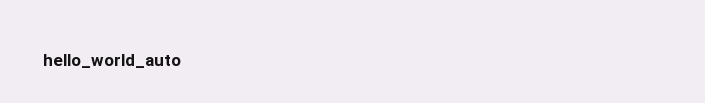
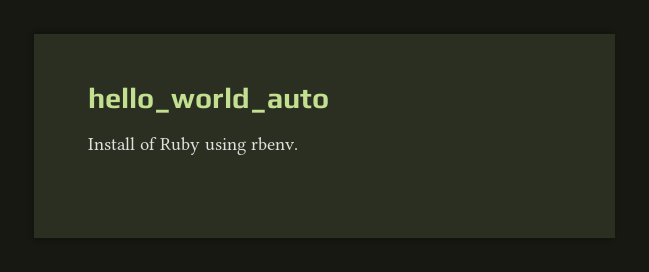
+ Install of Ruby using rbenv.

